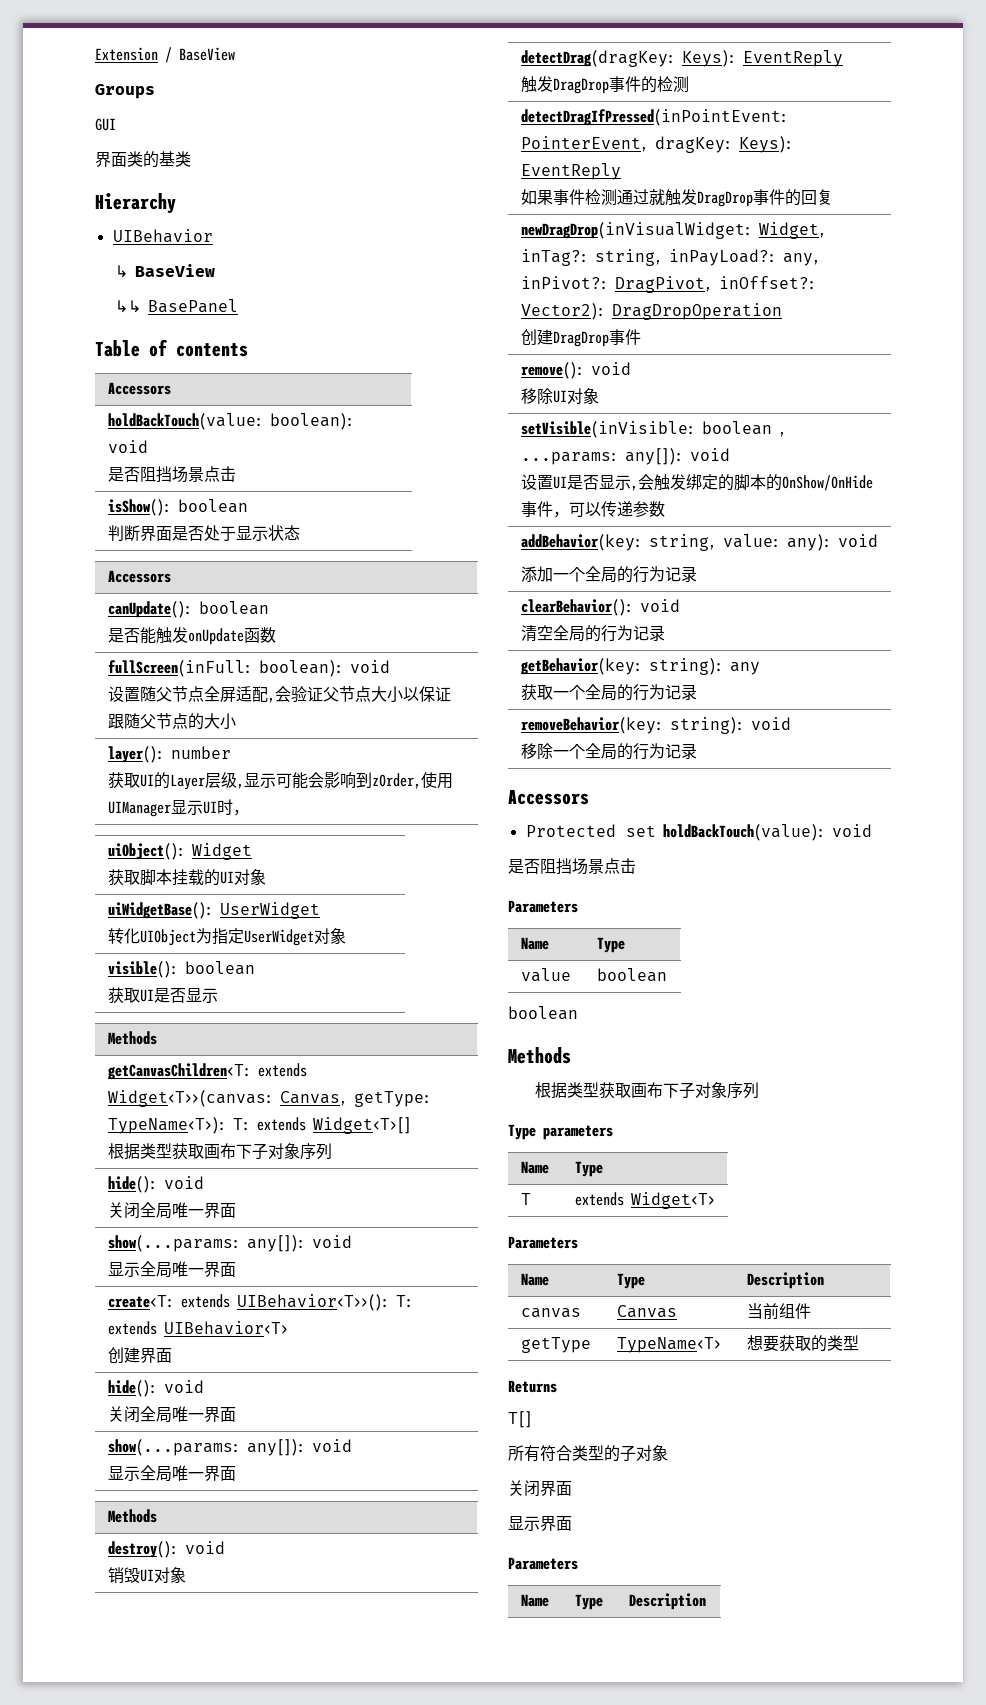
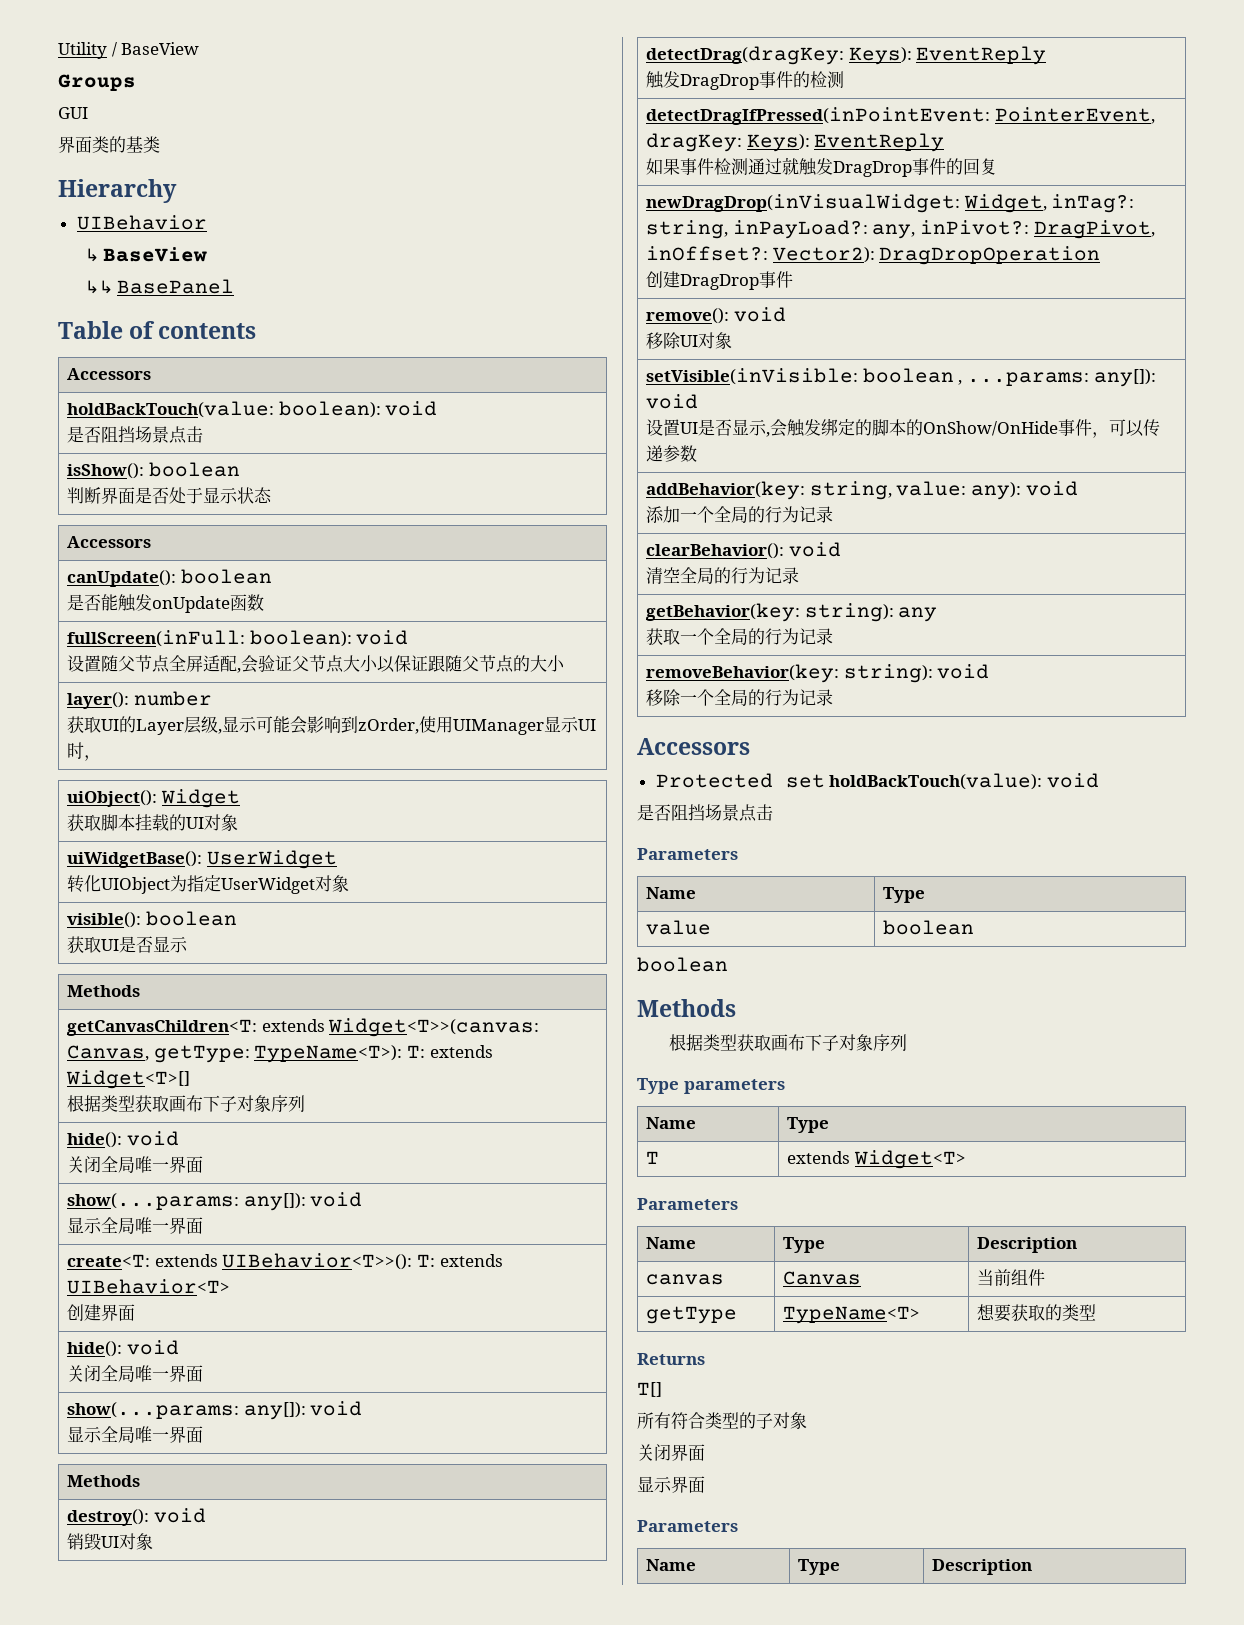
- Extension / BaseView
+ Utility / BaseView

